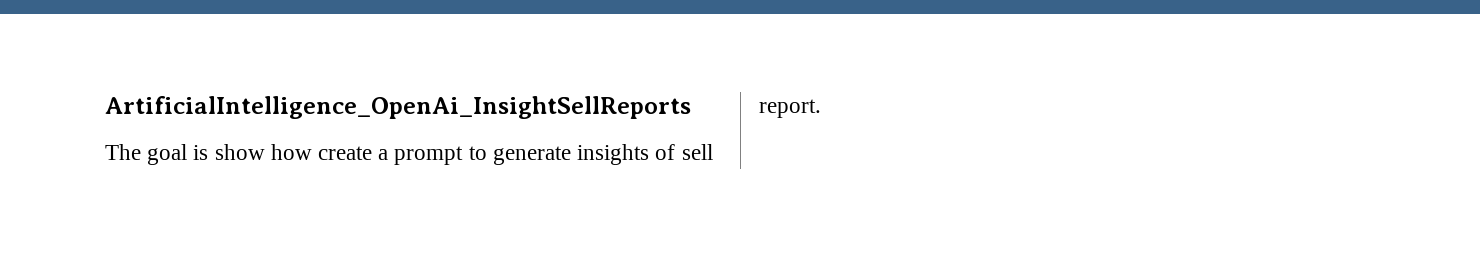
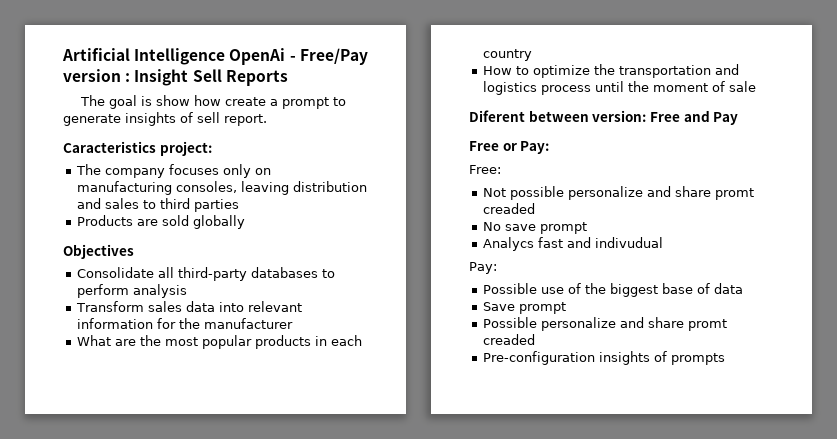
- ArtificialIntelligence_OpenAi_InsightSellReports
+ Artificial Intelligence OpenAi - Free/Pay version : Insight Sell Reports
+ Caracteristics project:
+ The company focuses only on manufacturing consoles, leaving distribution and sales to third parties
+ Products are sold globally
+ Objectives
+ Consolidate all third-party databases to perform analysis
+ Transform sales data into relevant information for the manufacturer
+ What are the most popular products in each country
+ How to optimize the transportation and logistics process until the moment of sale
+ Diferent between version: Free and Pay
+ Free or Pay:
+ Free:
+ Not possible personalize and share promt creaded
+ No save prompt
+ Analycs fast and indivudual
+ Pay:
+ Possible use of the biggest base of data
+ Save prompt
+ Possible personalize and share promt creaded
+ Pre-configuration insights of prompts

